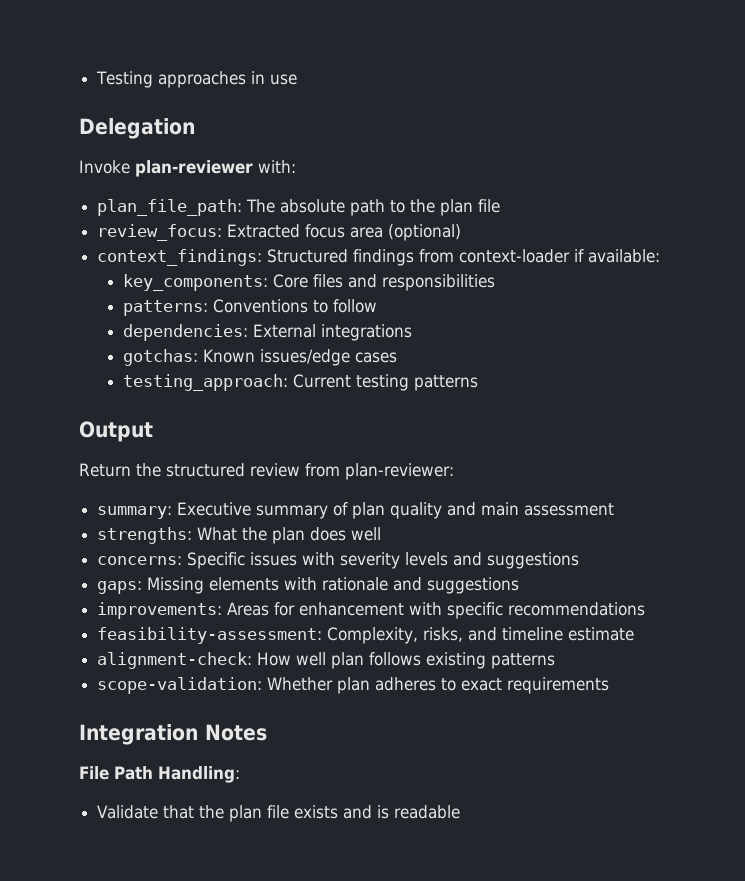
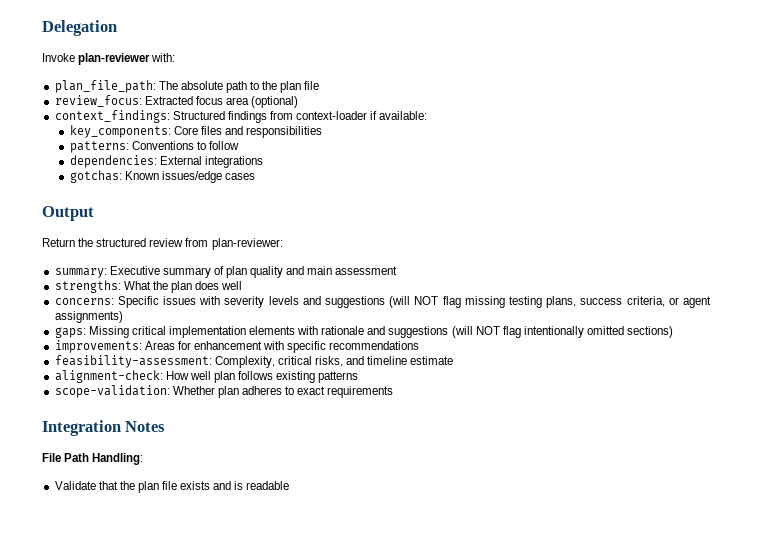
- Testing approaches in use
- testing_approach: Current testing patterns
- concerns: Specific issues with severity levels and suggestions
+ concerns: Specific issues with severity levels and suggestions (will NOT flag missing testing plans, success criteria, or agent assignments)
- gaps: Missing elements with rationale and suggestions
+ gaps: Missing critical implementation elements with rationale and suggestions (will NOT flag intentionally omitted sections)
- feasibility-assessment: Complexity, risks, and timeline estimate
+ feasibility-assessment: Complexity, critical risks, and timeline estimate

